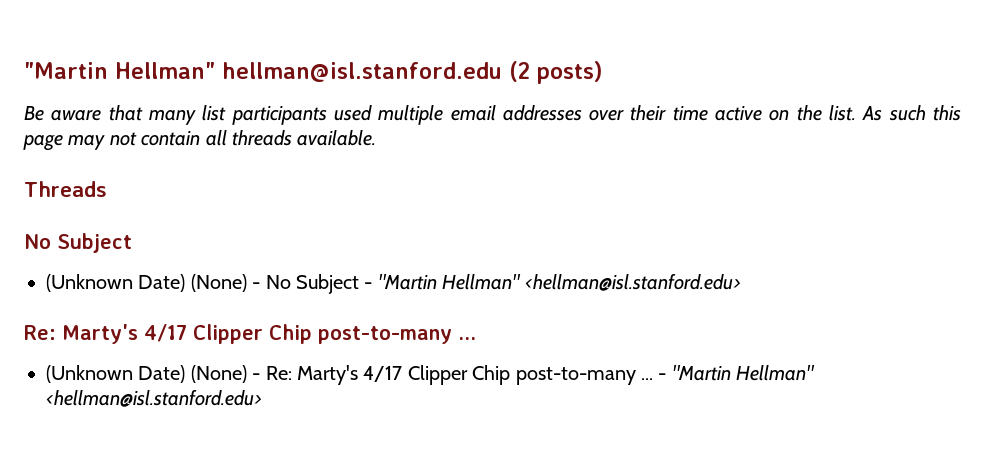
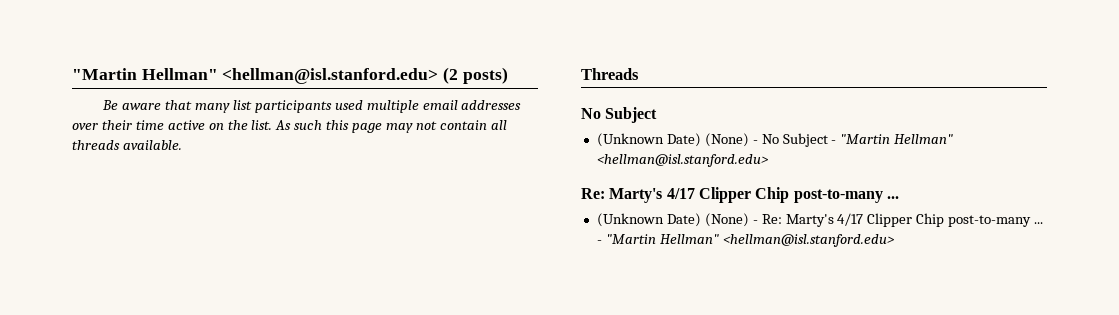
- "Martin Hellman" hellman@isl.stanford.edu (2 posts)
+ "Martin Hellman" <hellman@isl.stanford.edu> (2 posts)

